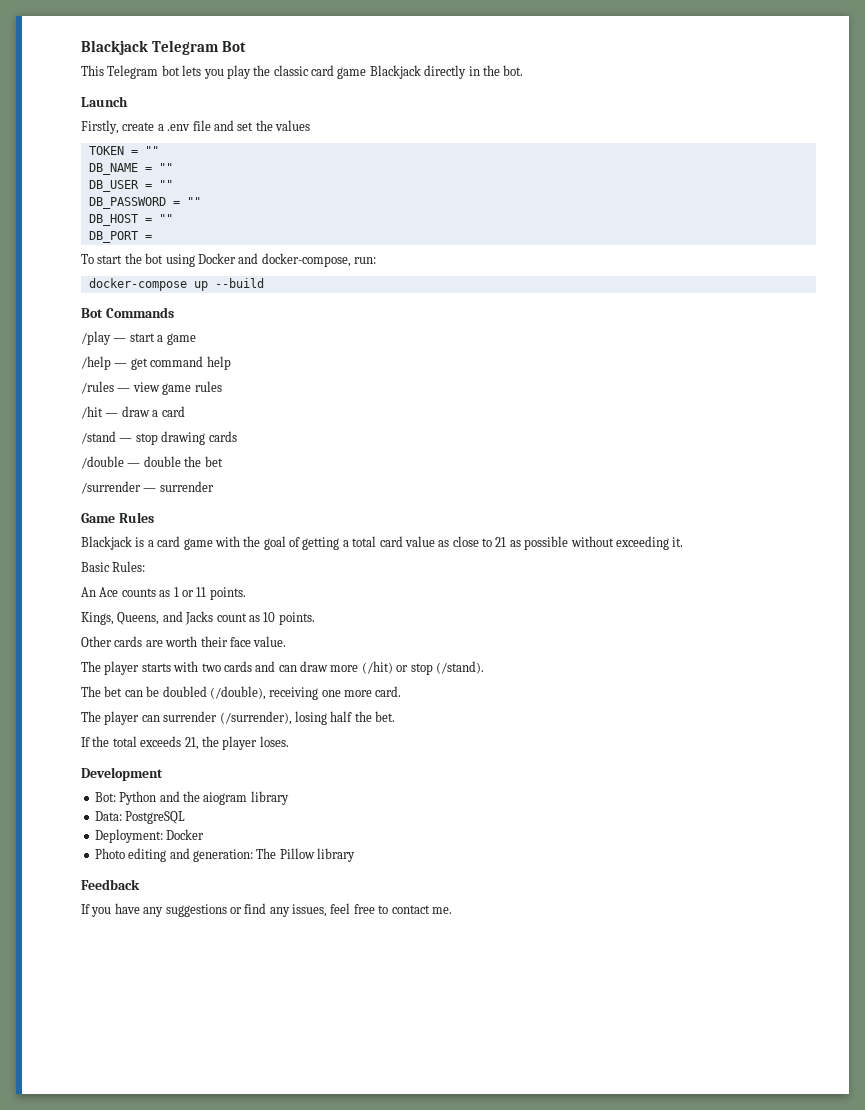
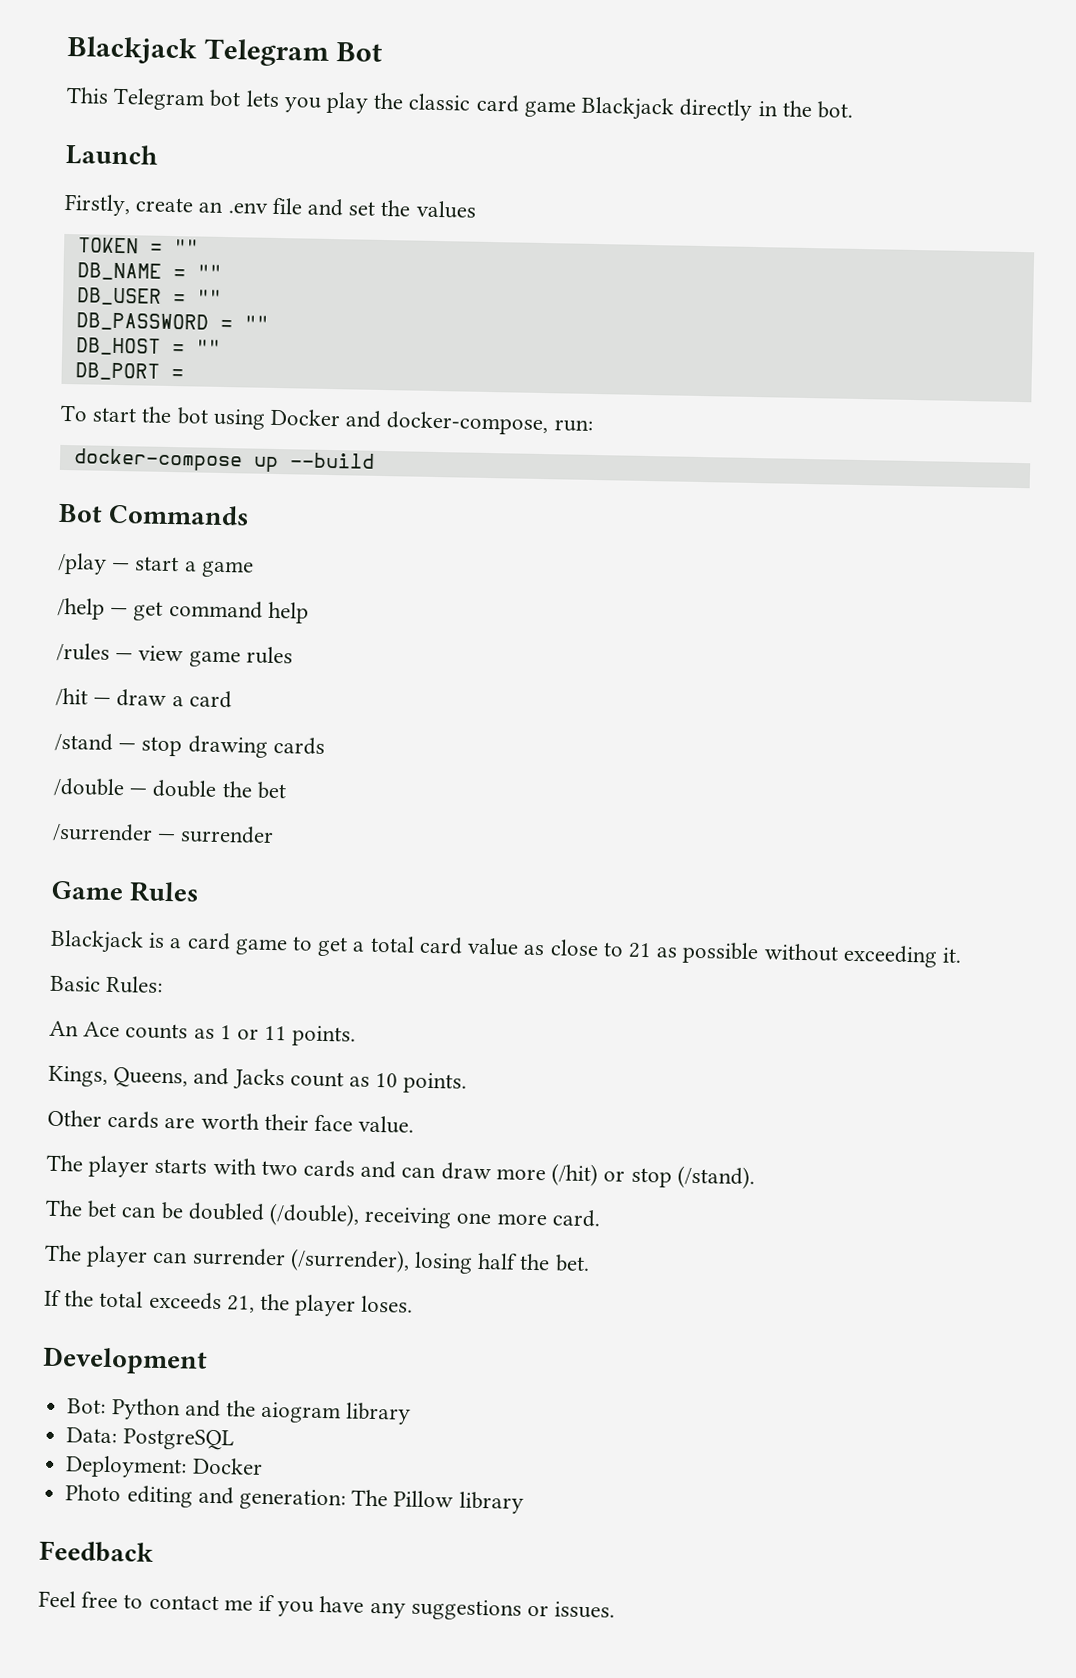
- Firstly, create a .env file and set the values
+ Firstly, create an .env file and set the values
- Blackjack is a card game with the goal of getting a total card value as close to 21 as possible without exceeding it.
+ Blackjack is a card game to get a total card value as close to 21 as possible without exceeding it.
- If you have any suggestions or find any issues, feel free to contact me.
+ Feel free to contact me if you have any suggestions or issues.

